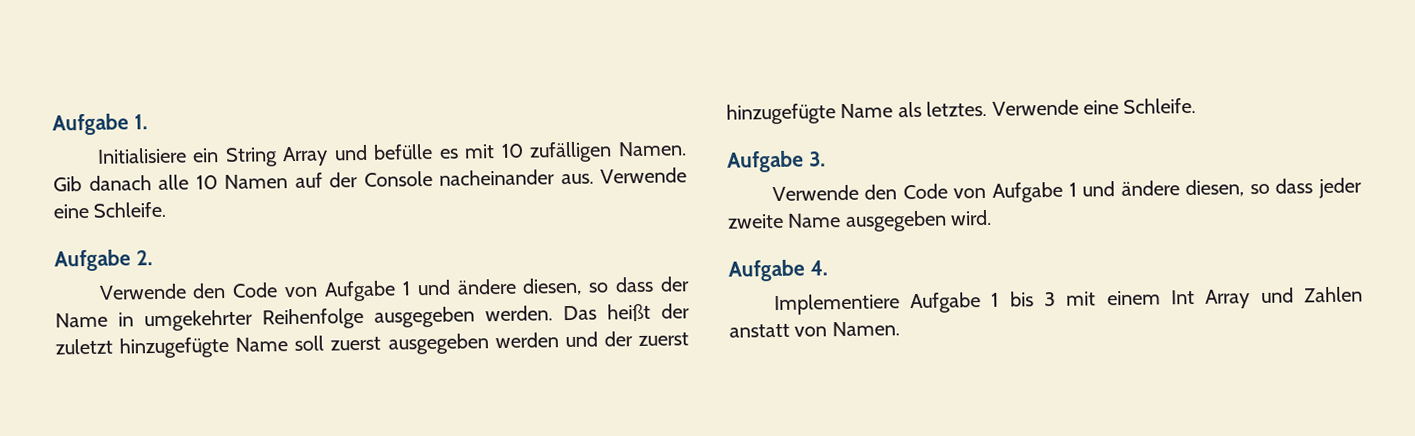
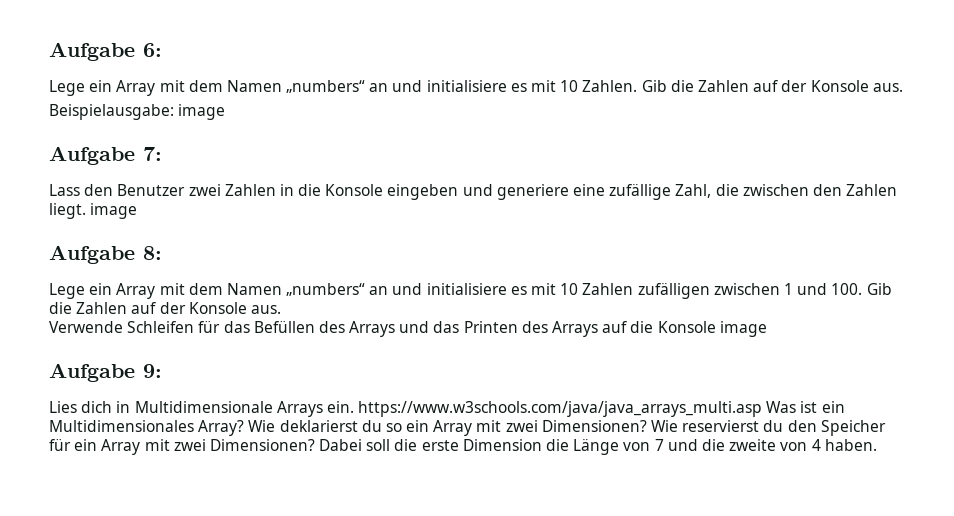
- Aufgabe 1.
- Initialisiere ein String Array und befülle es mit 10 zufälligen Namen. Gib danach alle 10 Namen auf der Console nacheinander aus. Verwende eine Schleife.
- Aufgabe 2.
- Verwende den Code von Aufgabe 1 und ändere diesen, so dass der Name in umgekehrter Reihenfolge ausgegeben werden. Das heißt der zuletzt hinzugefügte Name soll zuerst ausgegeben werden und der zuerst hinzugefügte Name als letztes. Verwende eine Schleife.
- Aufgabe 3.
- Verwende den Code von Aufgabe 1 und ändere diesen, so dass jeder zweite Name ausgegeben wird.
- Aufgabe 4.
- Implementiere Aufgabe 1 bis 3 mit einem Int Array und Zahlen anstatt von Namen.
+ Aufgabe 6:
+ Lege ein Array mit dem Namen „numbers“ an und initialisiere es mit 10 Zahlen. Gib die Zahlen auf der Konsole aus.
+ Beispielausgabe: image
+ Aufgabe 7:
+ Lass den Benutzer zwei Zahlen in die Konsole eingeben und generiere eine zufällige Zahl, die zwischen den Zahlen liegt. image
+ Aufgabe 8:
+ Lege ein Array mit dem Namen „numbers“ an und initialisiere es mit 10 Zahlen zufälligen zwischen 1 und 100. Gib die Zahlen auf der Konsole aus.
+ Verwende Schleifen für das Befüllen des Arrays und das Printen des Arrays auf die Konsole image
+ Aufgabe 9:
+ Lies dich in Multidimensionale Arrays ein. https://www.w3schools.com/java/java_arrays_multi.asp Was ist ein Multidimensionales Array? Wie deklarierst du so ein Array mit zwei Dimensionen? Wie reservierst du den Speicher für ein Array mit zwei Dimensionen? Dabei soll die erste Dimension die Länge von 7 und die zweite von 4 haben.

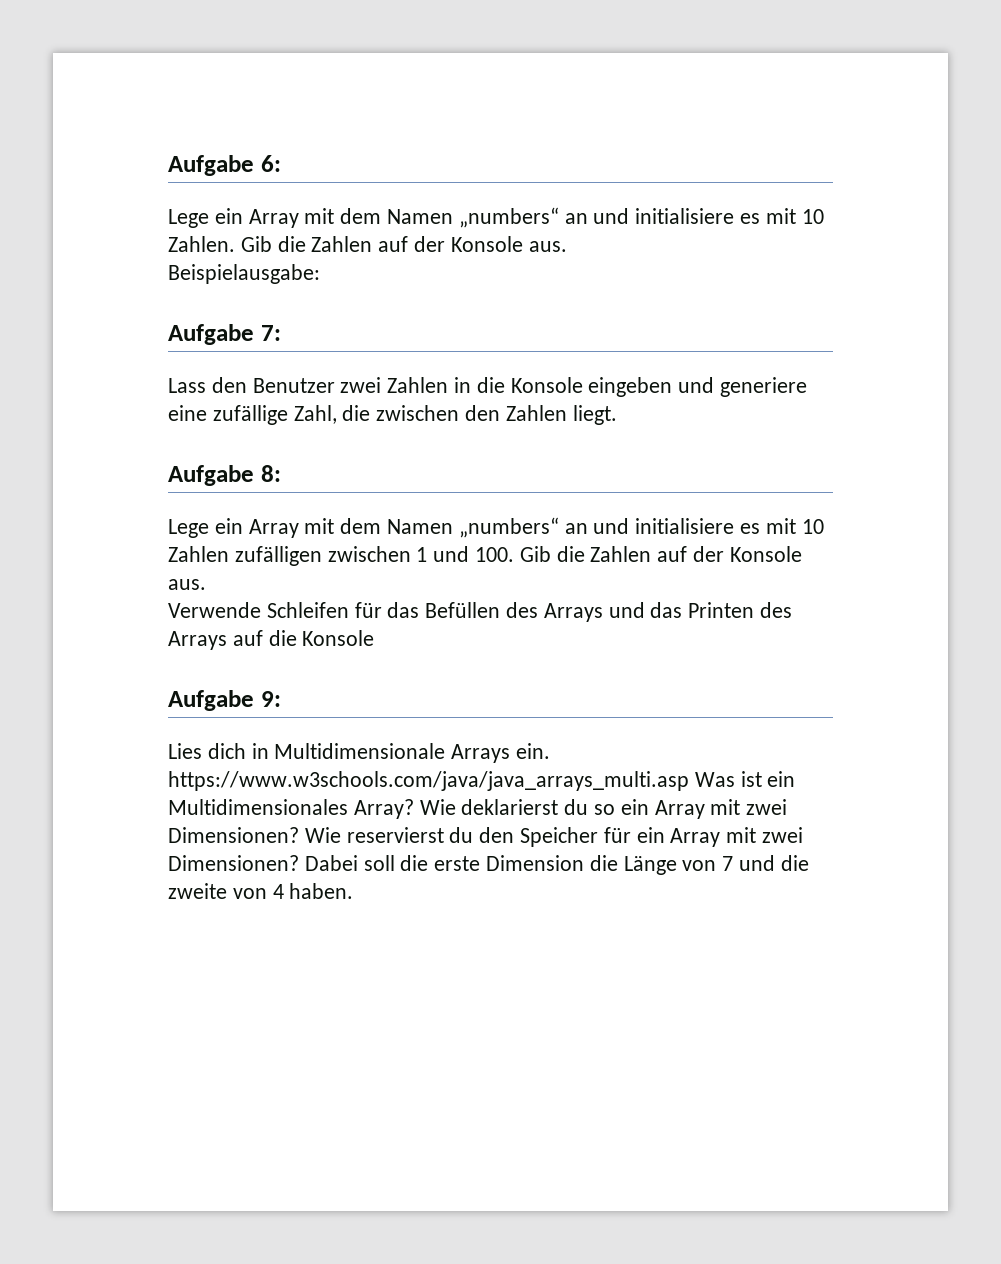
- Beispielausgabe: image
+ Beispielausgabe:
- Lass den Benutzer zwei Zahlen in die Konsole eingeben und generiere eine zufällige Zahl, die zwischen den Zahlen liegt. image
+ Lass den Benutzer zwei Zahlen in die Konsole eingeben und generiere eine zufällige Zahl, die zwischen den Zahlen liegt.
- Verwende Schleifen für das Befüllen des Arrays und das Printen des Arrays auf die Konsole image
+ Verwende Schleifen für das Befüllen des Arrays und das Printen des Arrays auf die Konsole

